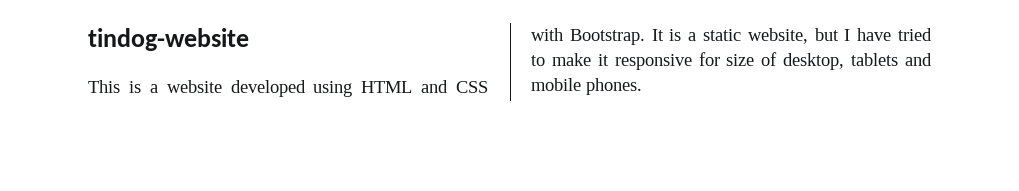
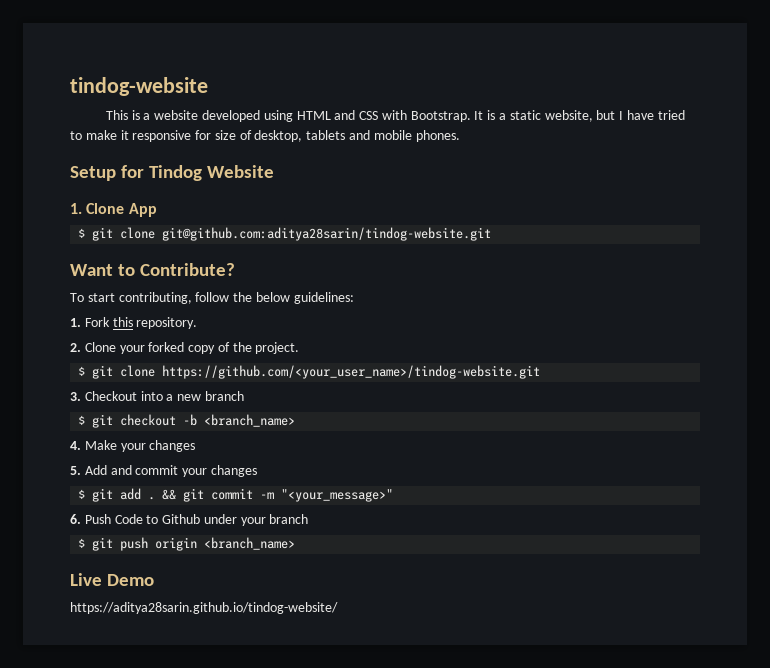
+ Setup for Tindog Website
+ 1. Clone App
+ $ git clone git@github.com:aditya28sarin/tindog-website.git
+ Want to Contribute?
+ To start contributing, follow the below guidelines:
+ 1. Fork this repository.
+ 2. Clone your forked copy of the project.
+ $ git clone https://github.com/<your_user_name>/tindog-website.git
+ 3. Checkout into a new branch
+ $ git checkout -b <branch_name>
+ 4. Make your changes
+ 5. Add and commit your changes
+ $ git add . && git commit -m "<your_message>"
+ 6. Push Code to Github under your branch
+ $ git push origin <branch_name>
+ Live Demo
+ https://aditya28sarin.github.io/tindog-website/

